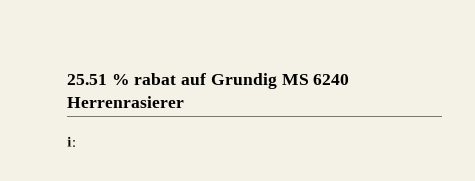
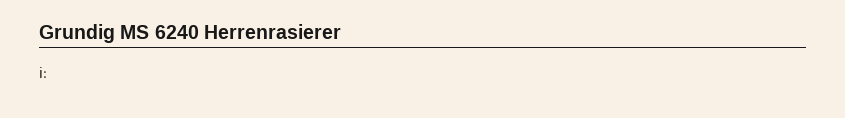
- 25.51 % rabat auf Grundig MS 6240 Herrenrasierer
+ Grundig MS 6240 Herrenrasierer

